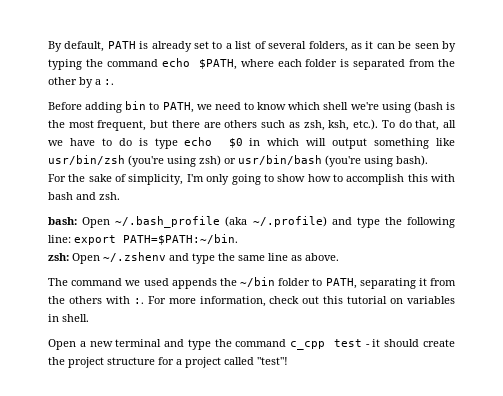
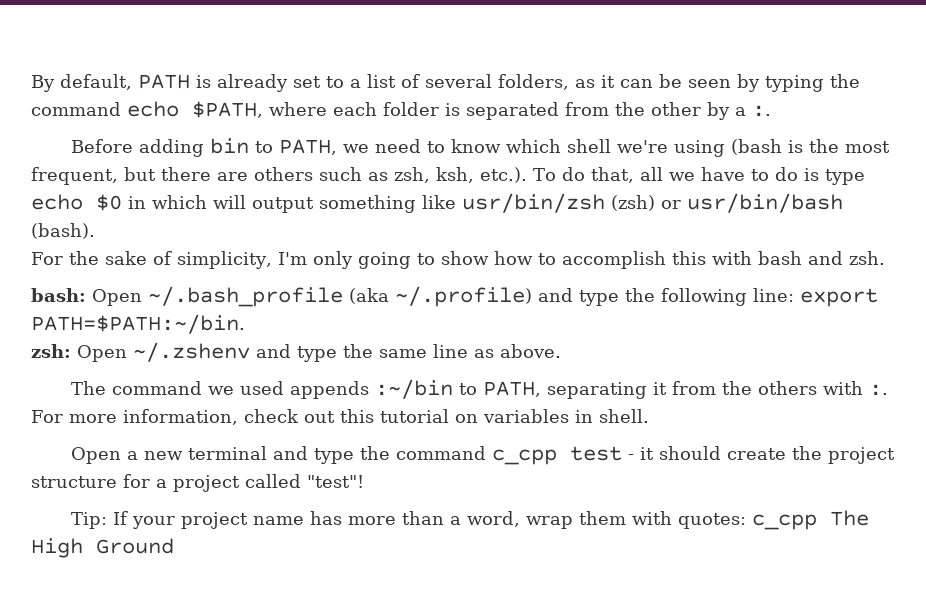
- Before adding bin to PATH, we need to know which shell we're using (bash is the most frequent, but there are others such as zsh, ksh, etc.). To do that, all we have to do is type echo $0 in which will output something like usr/bin/zsh (you're using zsh) or usr/bin/bash (you're using bash).
+ Before adding bin to PATH, we need to know which shell we're using (bash is the most frequent, but there are others such as zsh, ksh, etc.). To do that, all we have to do is type echo $0 in which will output something like usr/bin/zsh (zsh) or usr/bin/bash (bash).
- The command we used appends the ~/bin folder to PATH, separating it from the others with :.
+ The command we used appends :~/bin to PATH, separating it from the others with :.
+ Tip: If your project name has more than a word, wrap them with quotes: c_cpp The High Ground

